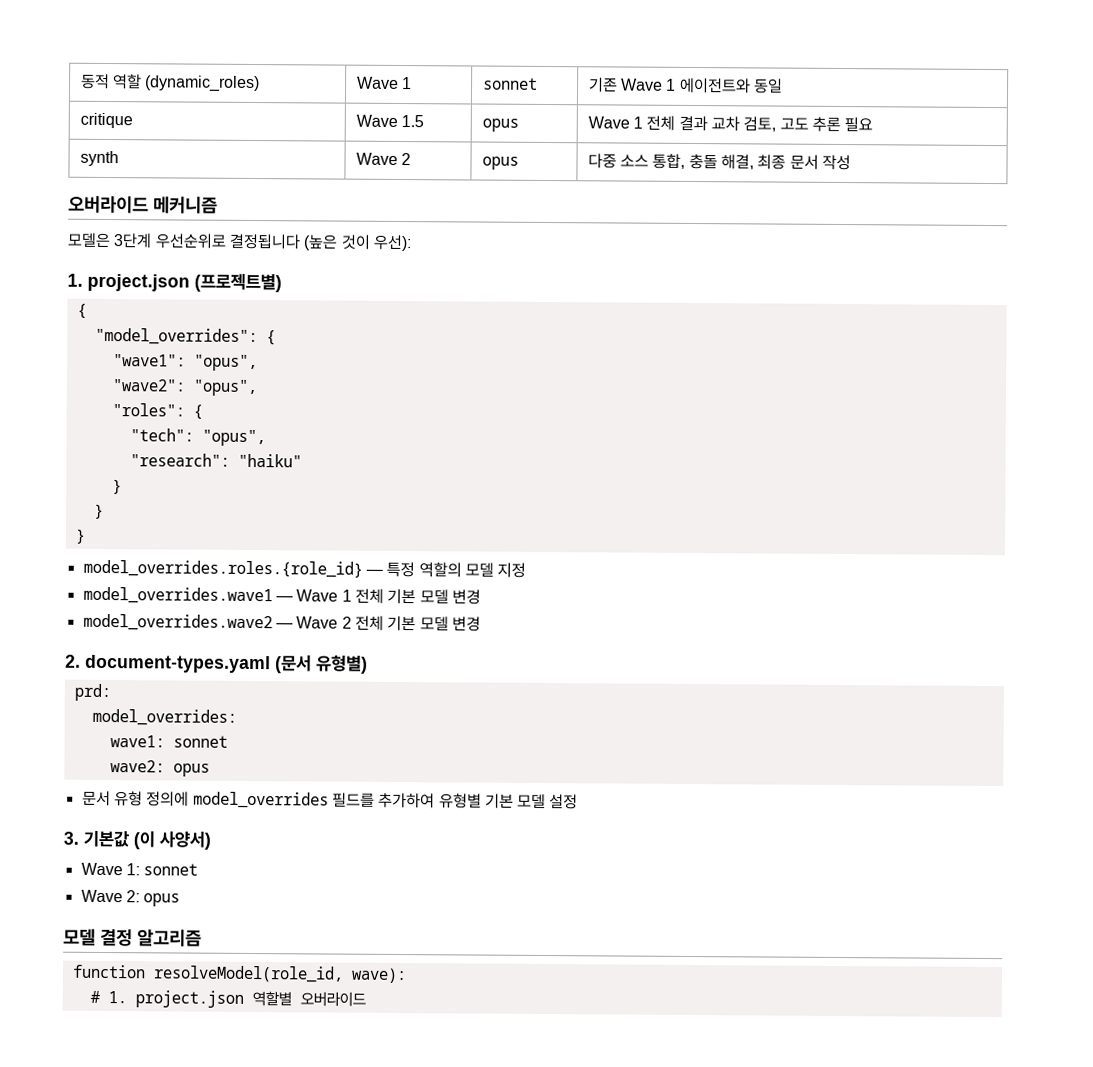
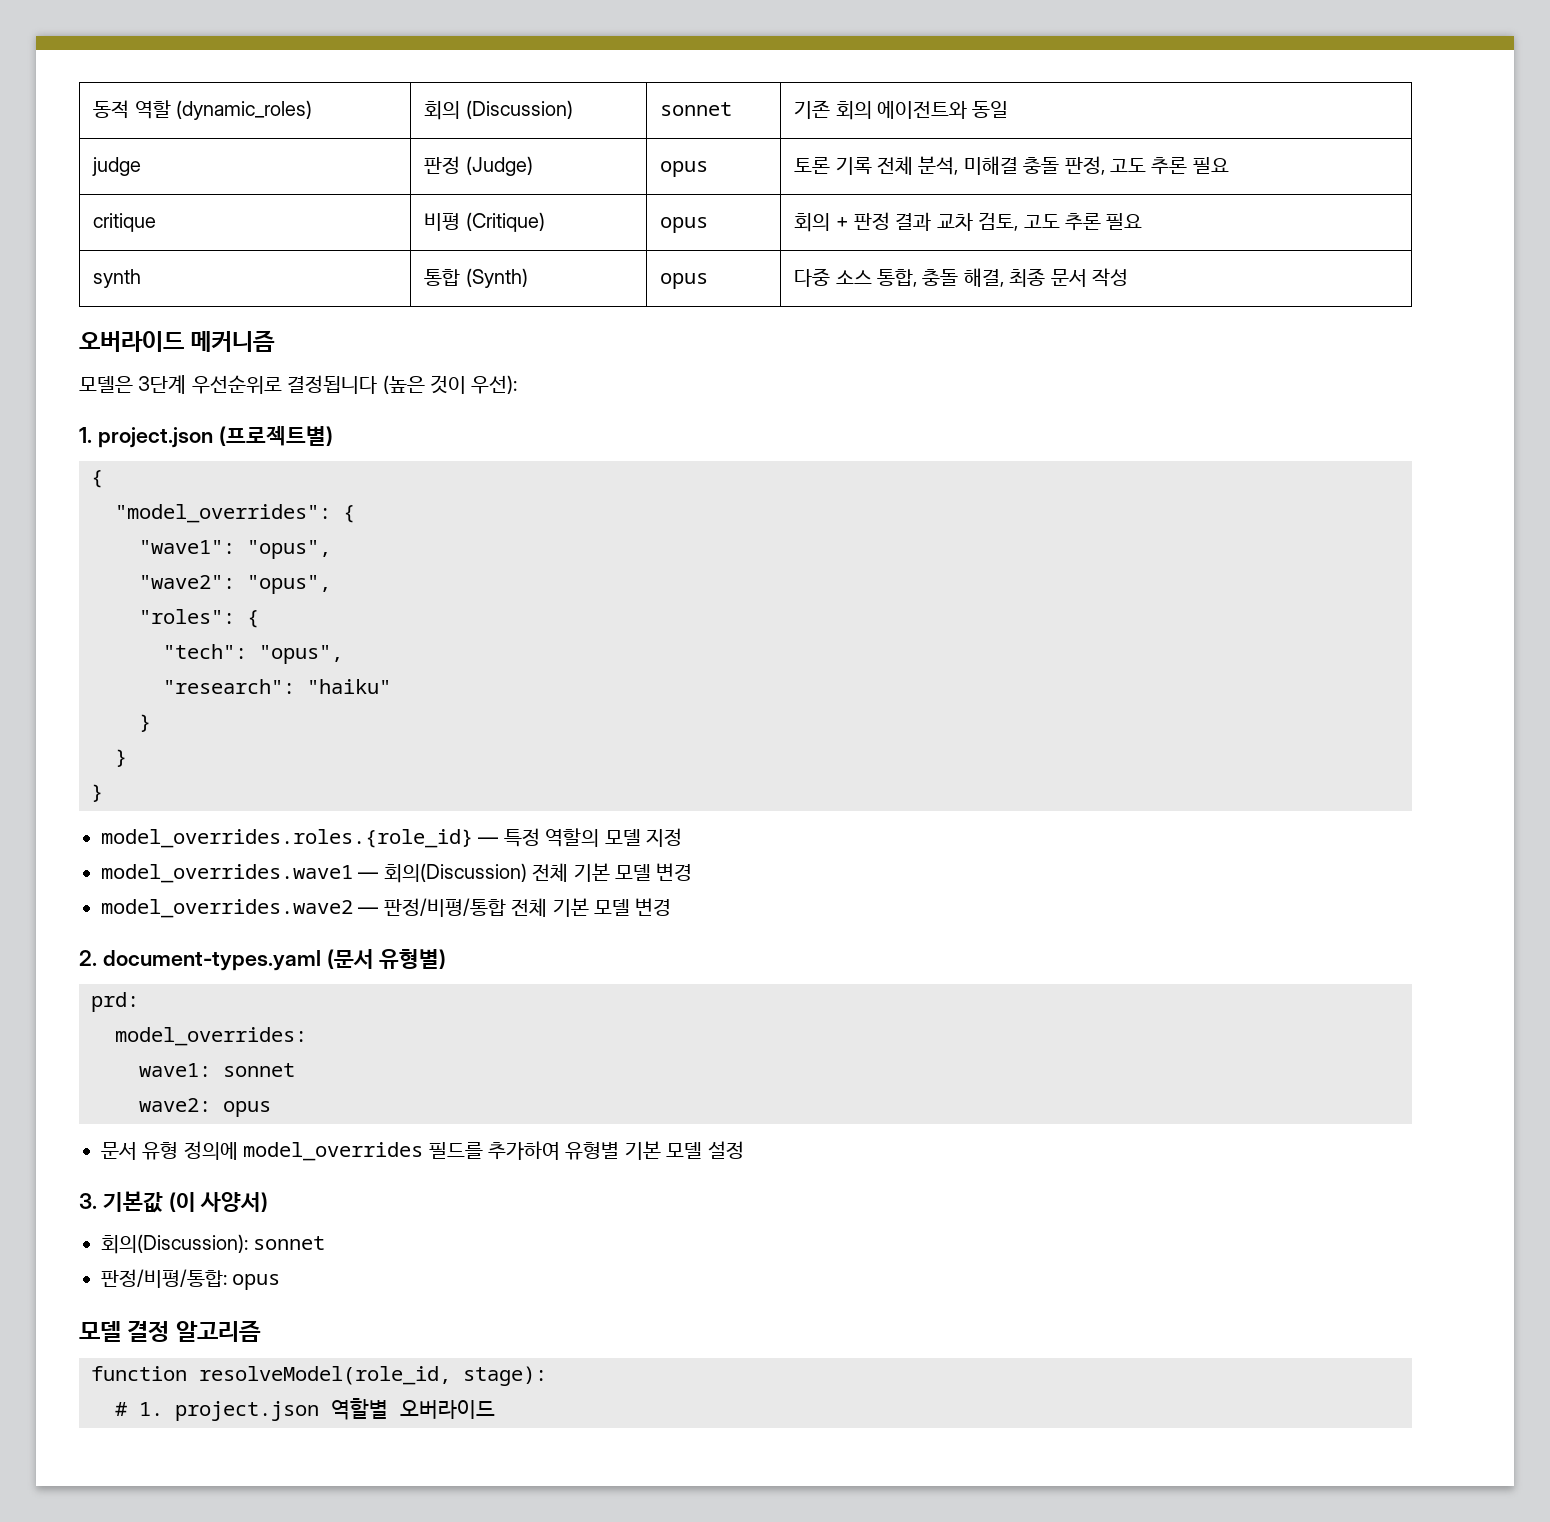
- 동적 역할 (dynamic_roles) | Wave 1 | sonnet | 기존 Wave 1 에이전트와 동일
+ 동적 역할 (dynamic_roles) | 회의 (Discussion) | sonnet | 기존 회의 에이전트와 동일
- critique | Wave 1.5 | opus | Wave 1 전체 결과 교차 검토, 고도 추론 필요
+ judge | 판정 (Judge) | opus | 토론 기록 전체 분석, 미해결 충돌 판정, 고도 추론 필요
+ critique | 비평 (Critique) | opus | 회의 + 판정 결과 교차 검토, 고도 추론 필요
- synth | Wave 2 | opus | 다중 소스 통합, 충돌 해결, 최종 문서 작성
+ synth | 통합 (Synth) | opus | 다중 소스 통합, 충돌 해결, 최종 문서 작성
- model_overrides.wave1 — Wave 1 전체 기본 모델 변경
+ model_overrides.wave1 — 회의(Discussion) 전체 기본 모델 변경
- model_overrides.wave2 — Wave 2 전체 기본 모델 변경
+ model_overrides.wave2 — 판정/비평/통합 전체 기본 모델 변경
- Wave 1: sonnet
- Wave 2: opus
+ 회의(Discussion): sonnet
+ 판정/비평/통합: opus
- function resolveModel(role_id, wave):
+ function resolveModel(role_id, stage):

